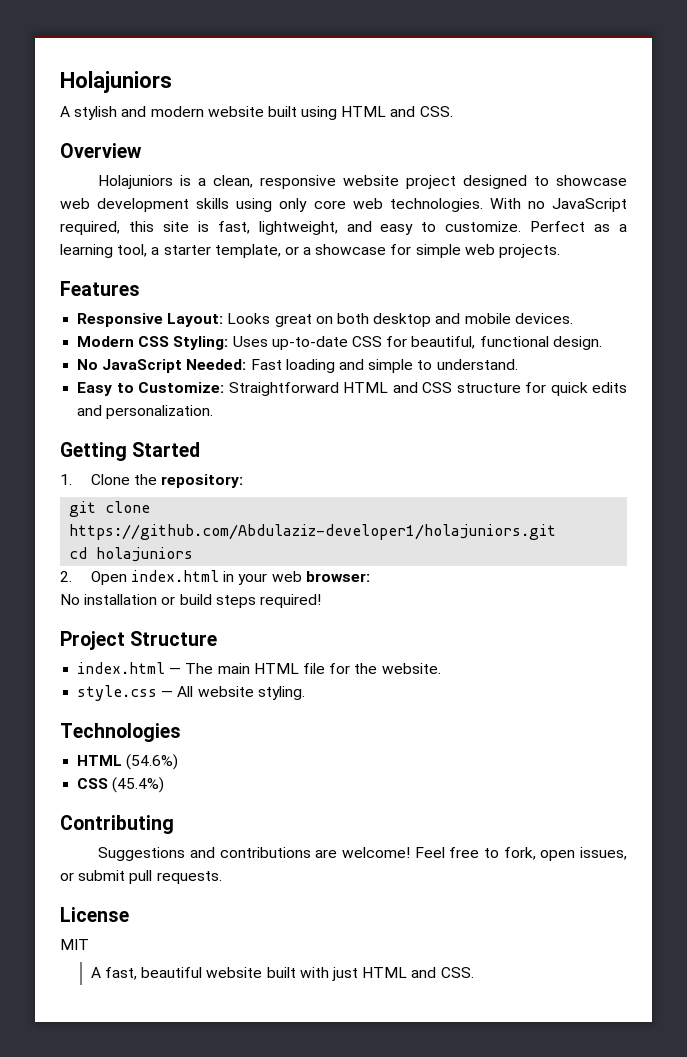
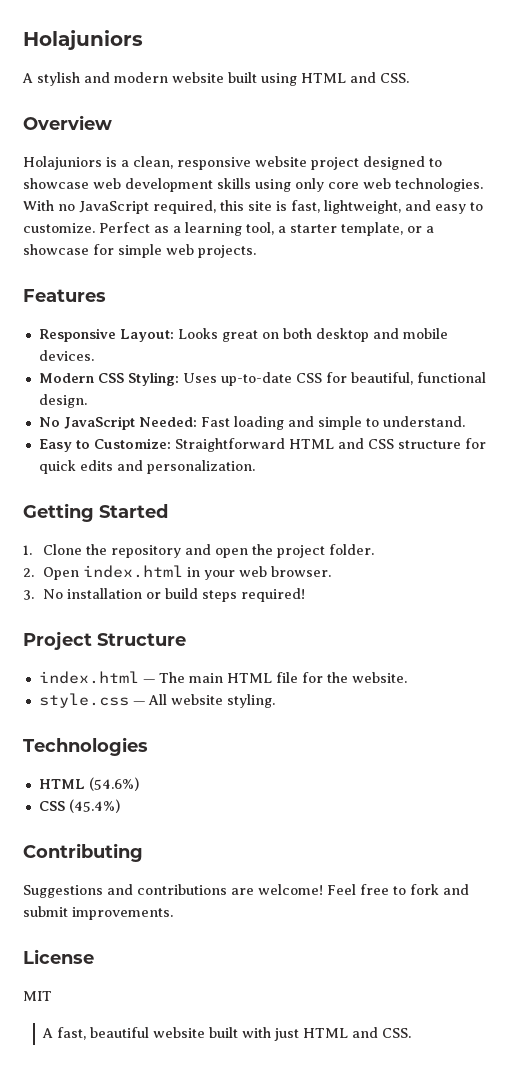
- 1. Clone the repository:
- git clone https://github.com/Abdulaziz-developer1/holajuniors.git
- cd holajuniors
+ 1. Clone the repository and open the project folder.
- 2. Open index.html in your web browser:
- No installation or build steps required!
+ 2. Open index.html in your web browser.
+ 3. No installation or build steps required!
- Feel free to fork, open issues, or submit pull requests.
+ Feel free to fork and submit improvements.

